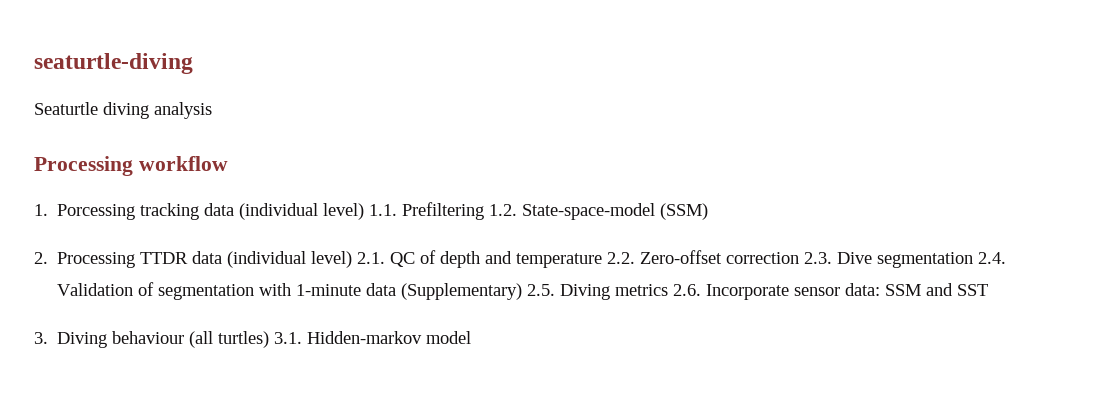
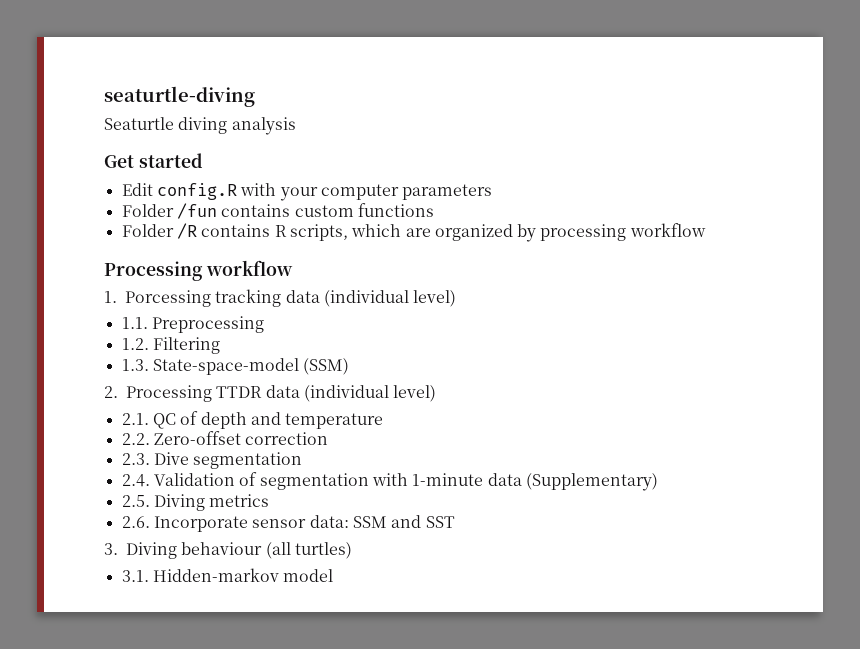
+ Get started
+ Edit config.R with your computer parameters
+ Folder /fun contains custom functions
+ Folder /R contains R scripts, which are organized by processing workflow
- 1. Porcessing tracking data (individual level) 1.1. Prefiltering 1.2. State-space-model (SSM)
+ 1. Porcessing tracking data (individual level)
+ 1.1. Preprocessing
+ 1.2. Filtering
+ 1.3. State-space-model (SSM)
- 2. Processing TTDR data (individual level) 2.1. QC of depth and temperature 2.2. Zero-offset correction 2.3. Dive segmentation 2.4. Validation of segmentation with 1-minute data (Supplementary) 2.5. Diving metrics 2.6. Incorporate sensor data: SSM and SST
+ 2. Processing TTDR data (individual level)
+ 2.1. QC of depth and temperature
+ 2.2. Zero-offset correction
+ 2.3. Dive segmentation
+ 2.4. Validation of segmentation with 1-minute data (Supplementary)
+ 2.5. Diving metrics
+ 2.6. Incorporate sensor data: SSM and SST
- 3. Diving behaviour (all turtles) 3.1. Hidden-markov model
+ 3. Diving behaviour (all turtles)
+ 3.1. Hidden-markov model

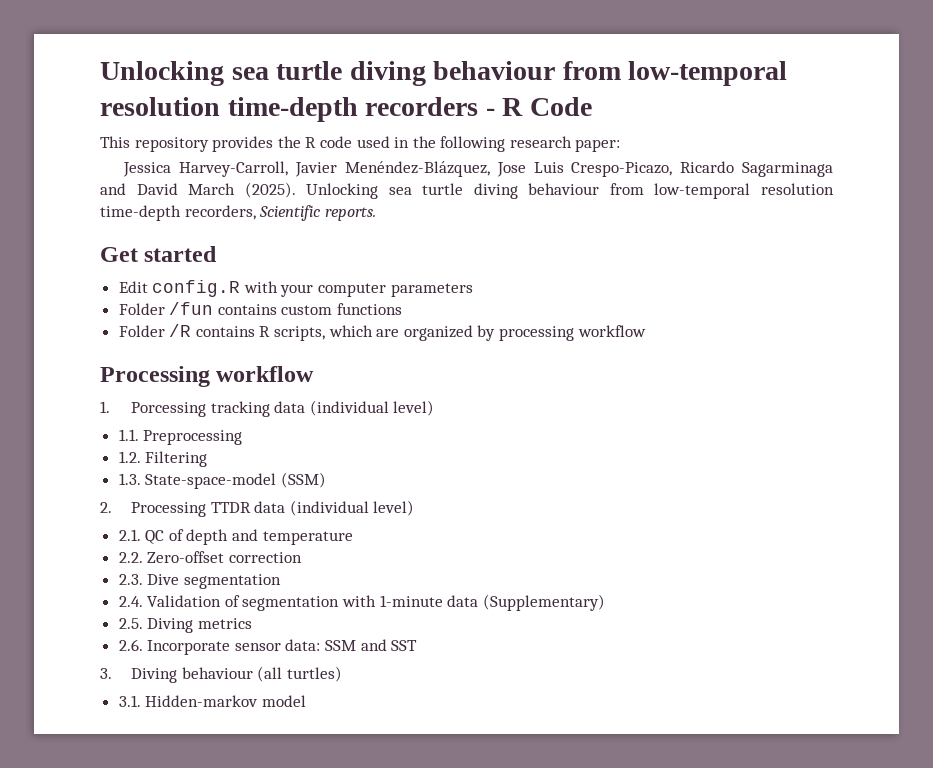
- seaturtle-diving
- Seaturtle diving analysis
+ Unlocking sea turtle diving behaviour from low-temporal resolution time-depth recorders - R Code
+ This repository provides the R code used in the following research paper:
+ Jessica Harvey-Carroll, Javier Menéndez-Blázquez, Jose Luis Crespo-Picazo, Ricardo Sagarminaga and David March (2025). Unlocking sea turtle diving behaviour from low-temporal resolution time-depth recorders, Scientific reports.

